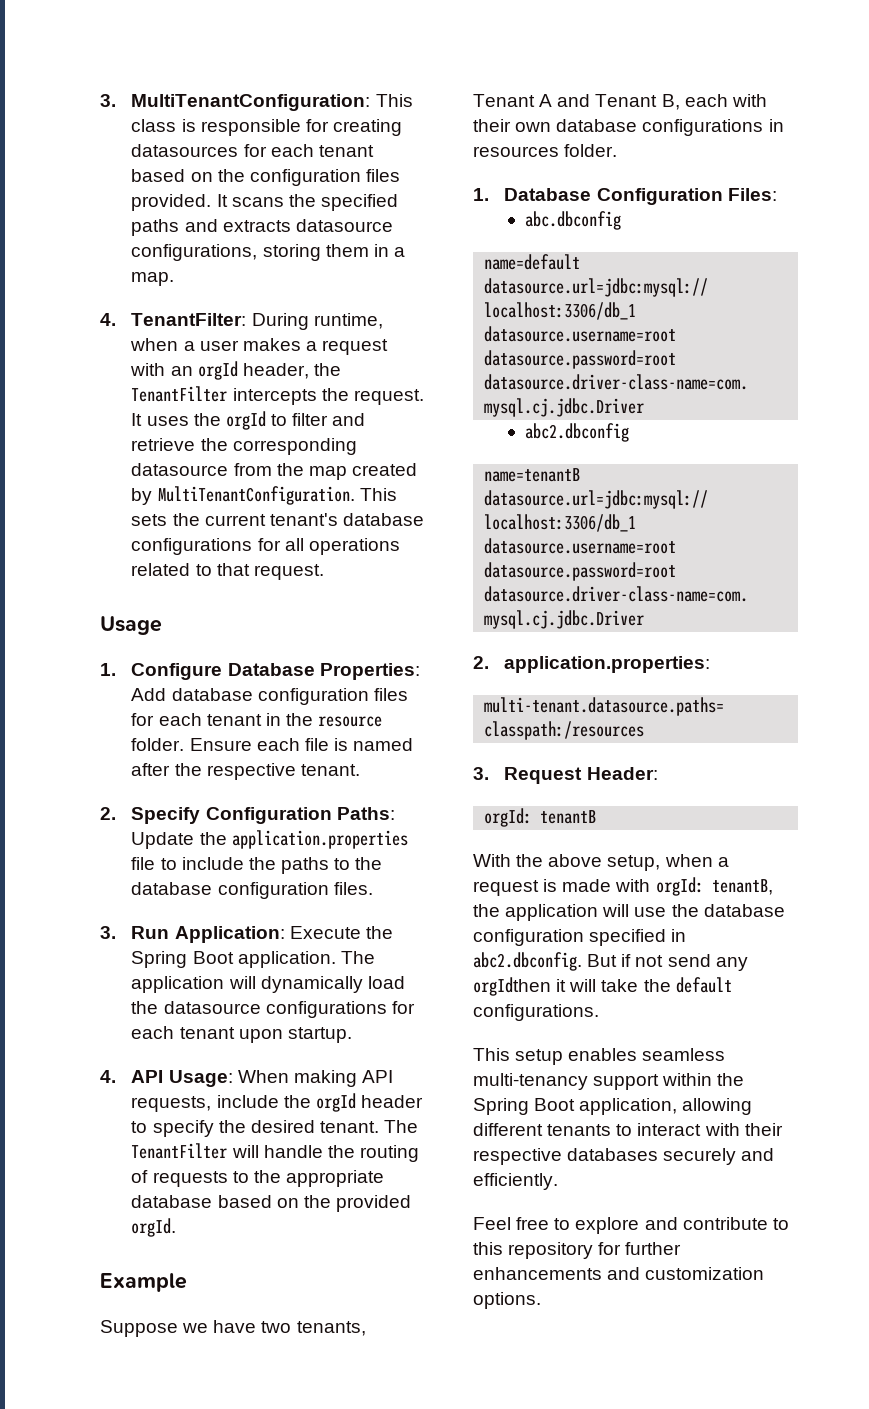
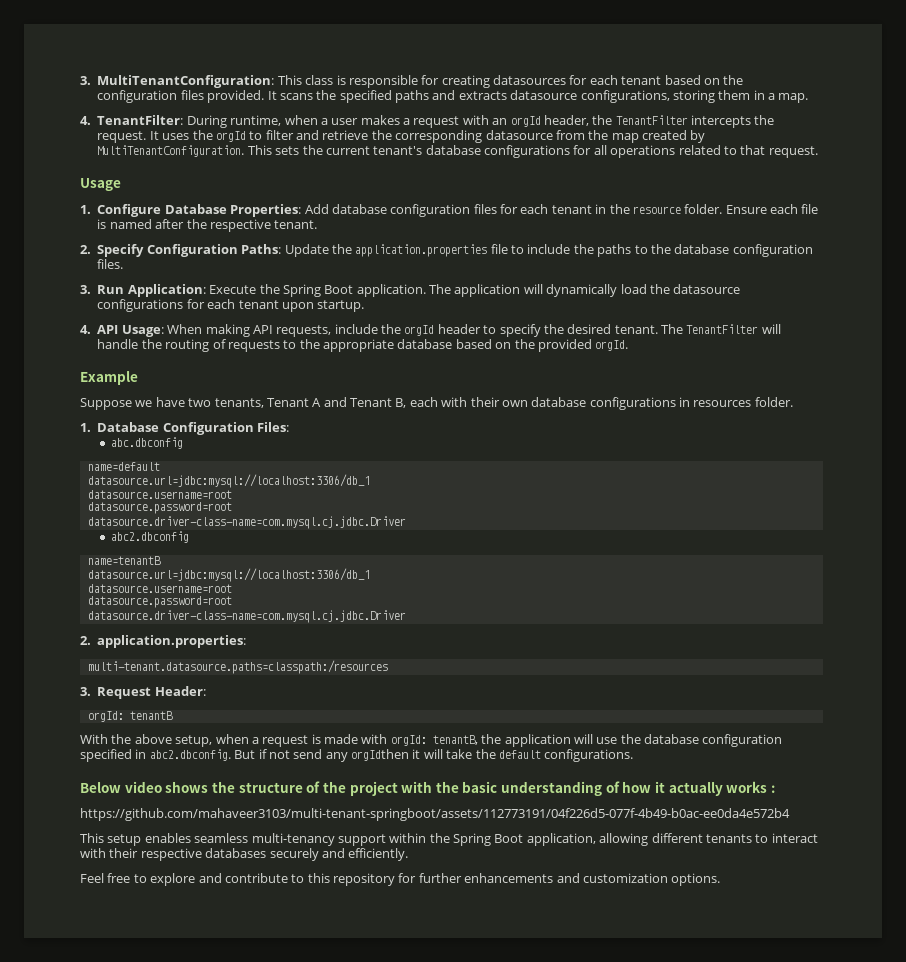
+ Below video shows the structure of the project with the basic understanding of how it actually works :
+ https://github.com/mahaveer3103/multi-tenant-springboot/assets/112773191/04f226d5-077f-4b49-b0ac-ee0da4e572b4

